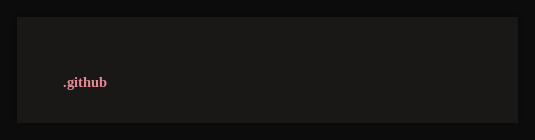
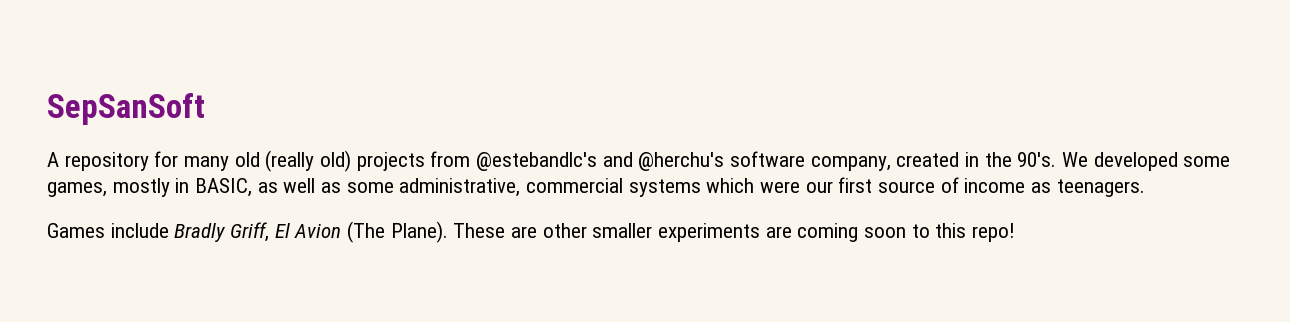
- .github
+ SepSanSoft
+ A repository for many old (really old) projects from @estebandlc's and @herchu's software company, created in the 90's. We developed some games, mostly in BASIC, as well as some administrative, commercial systems which were our first source of income as teenagers.
+ Games include Bradly Griff, El Avion (The Plane). These are other smaller experiments are coming soon to this repo!

